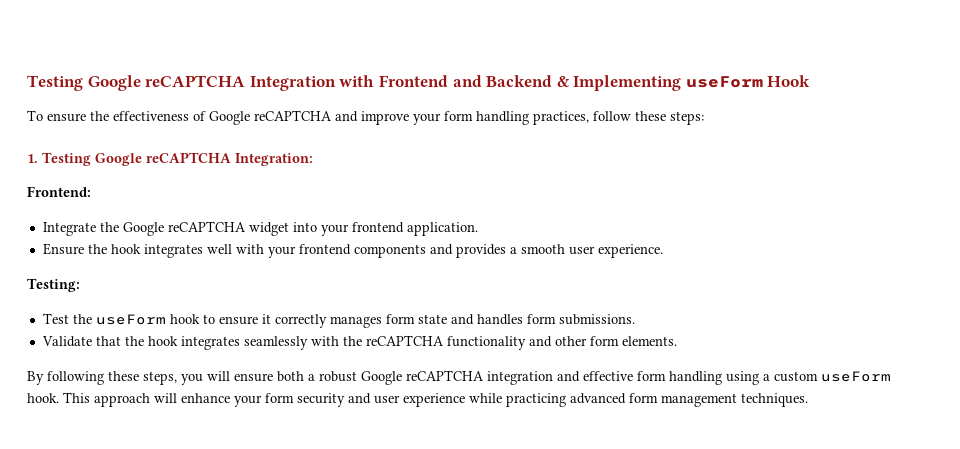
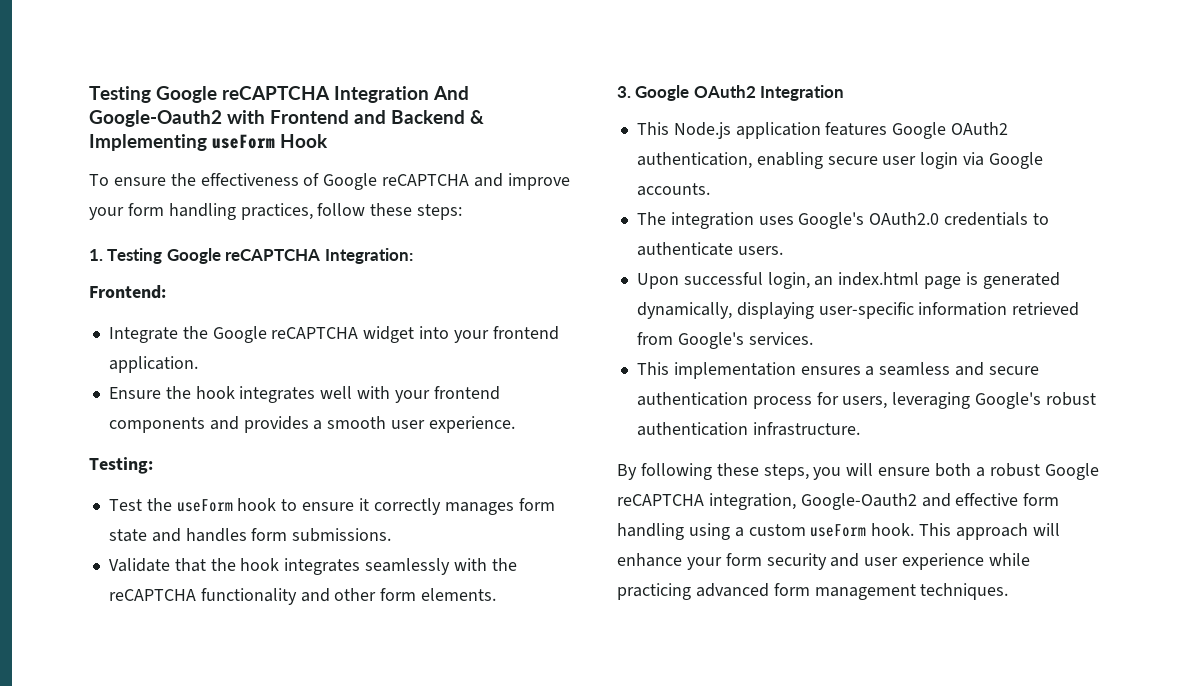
- Testing Google reCAPTCHA Integration with Frontend and Backend & Implementing useForm Hook
+ Testing Google reCAPTCHA Integration And Google-Oauth2 with Frontend and Backend & Implementing useForm Hook
+ 3. Google OAuth2 Integration
+ This Node.js application features Google OAuth2 authentication, enabling secure user login via Google accounts.
+ The integration uses Google's OAuth2.0 credentials to authenticate users.
+ Upon successful login, an index.html page is generated dynamically, displaying user-specific information retrieved from Google's services.
+ This implementation ensures a seamless and secure authentication process for users, leveraging Google's robust authentication infrastructure.
- By following these steps, you will ensure both a robust Google reCAPTCHA integration and effective form handling using a custom useForm hook.
+ By following these steps, you will ensure both a robust Google reCAPTCHA integration, Google-Oauth2 and effective form handling using a custom useForm hook.

